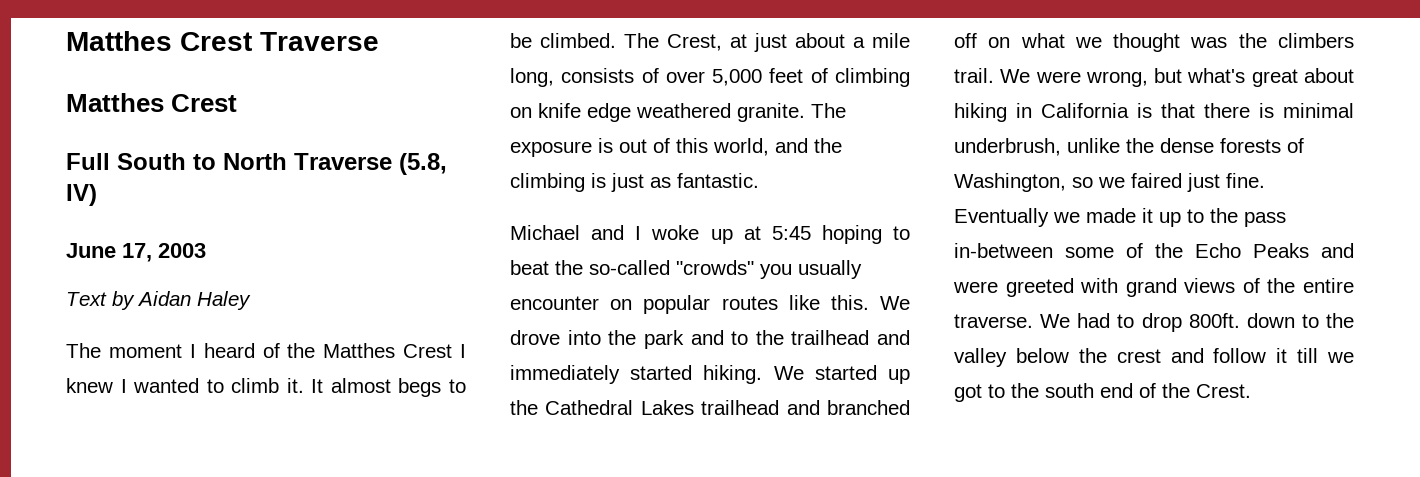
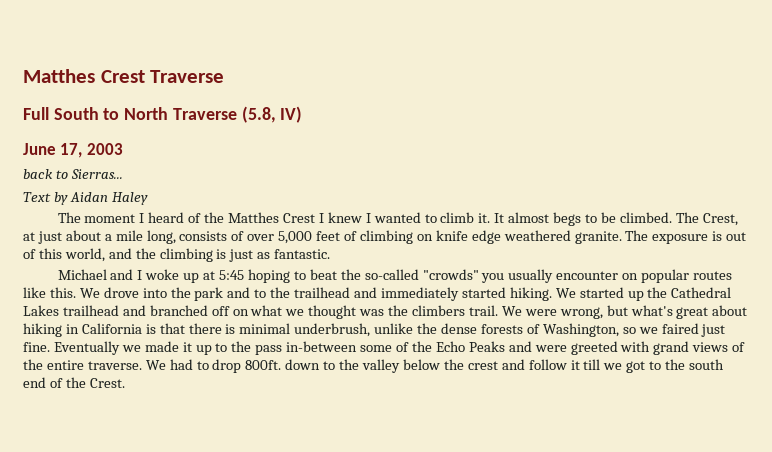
  Matthes Crest Traverse
- Matthes Crest
+ back to Sierras...

